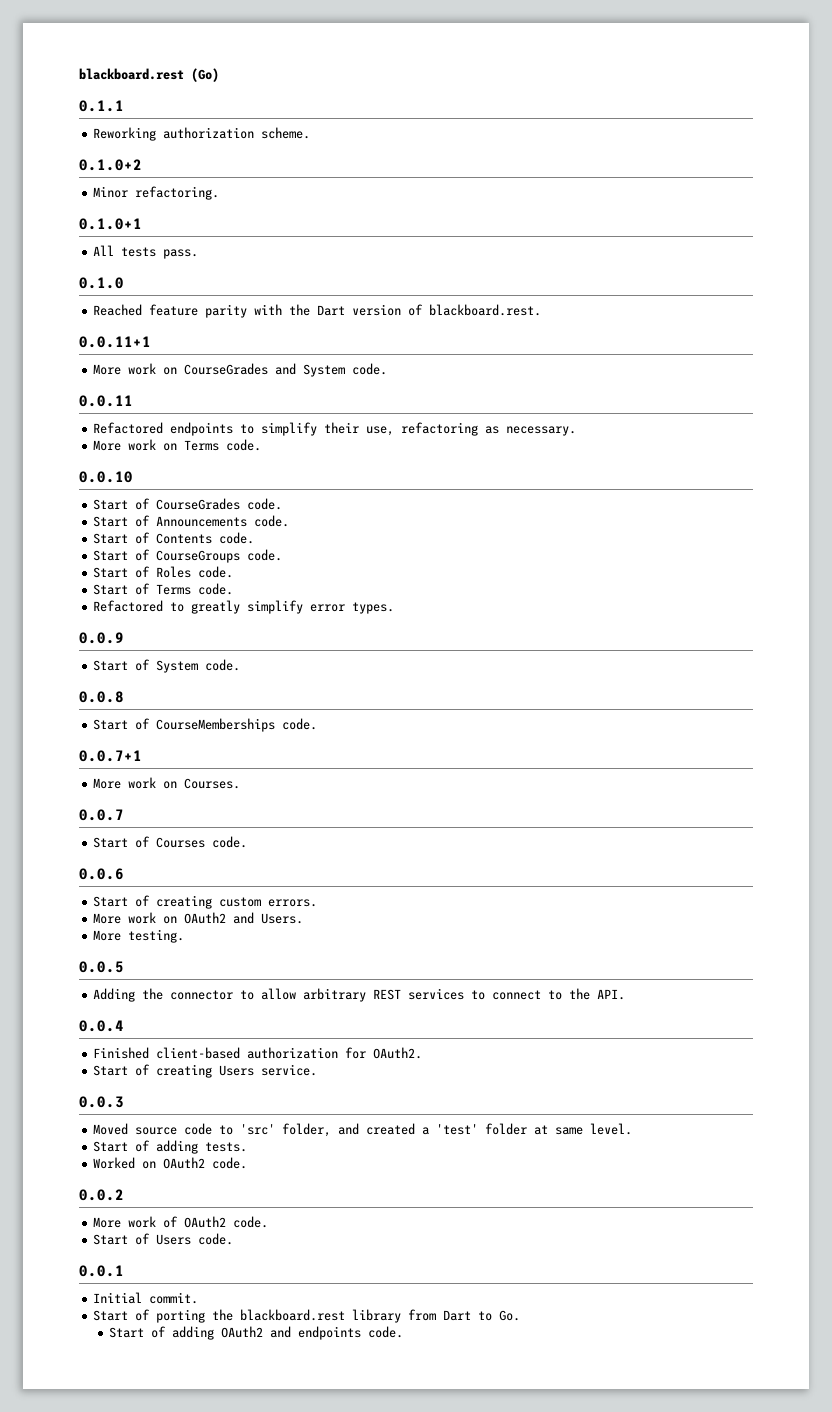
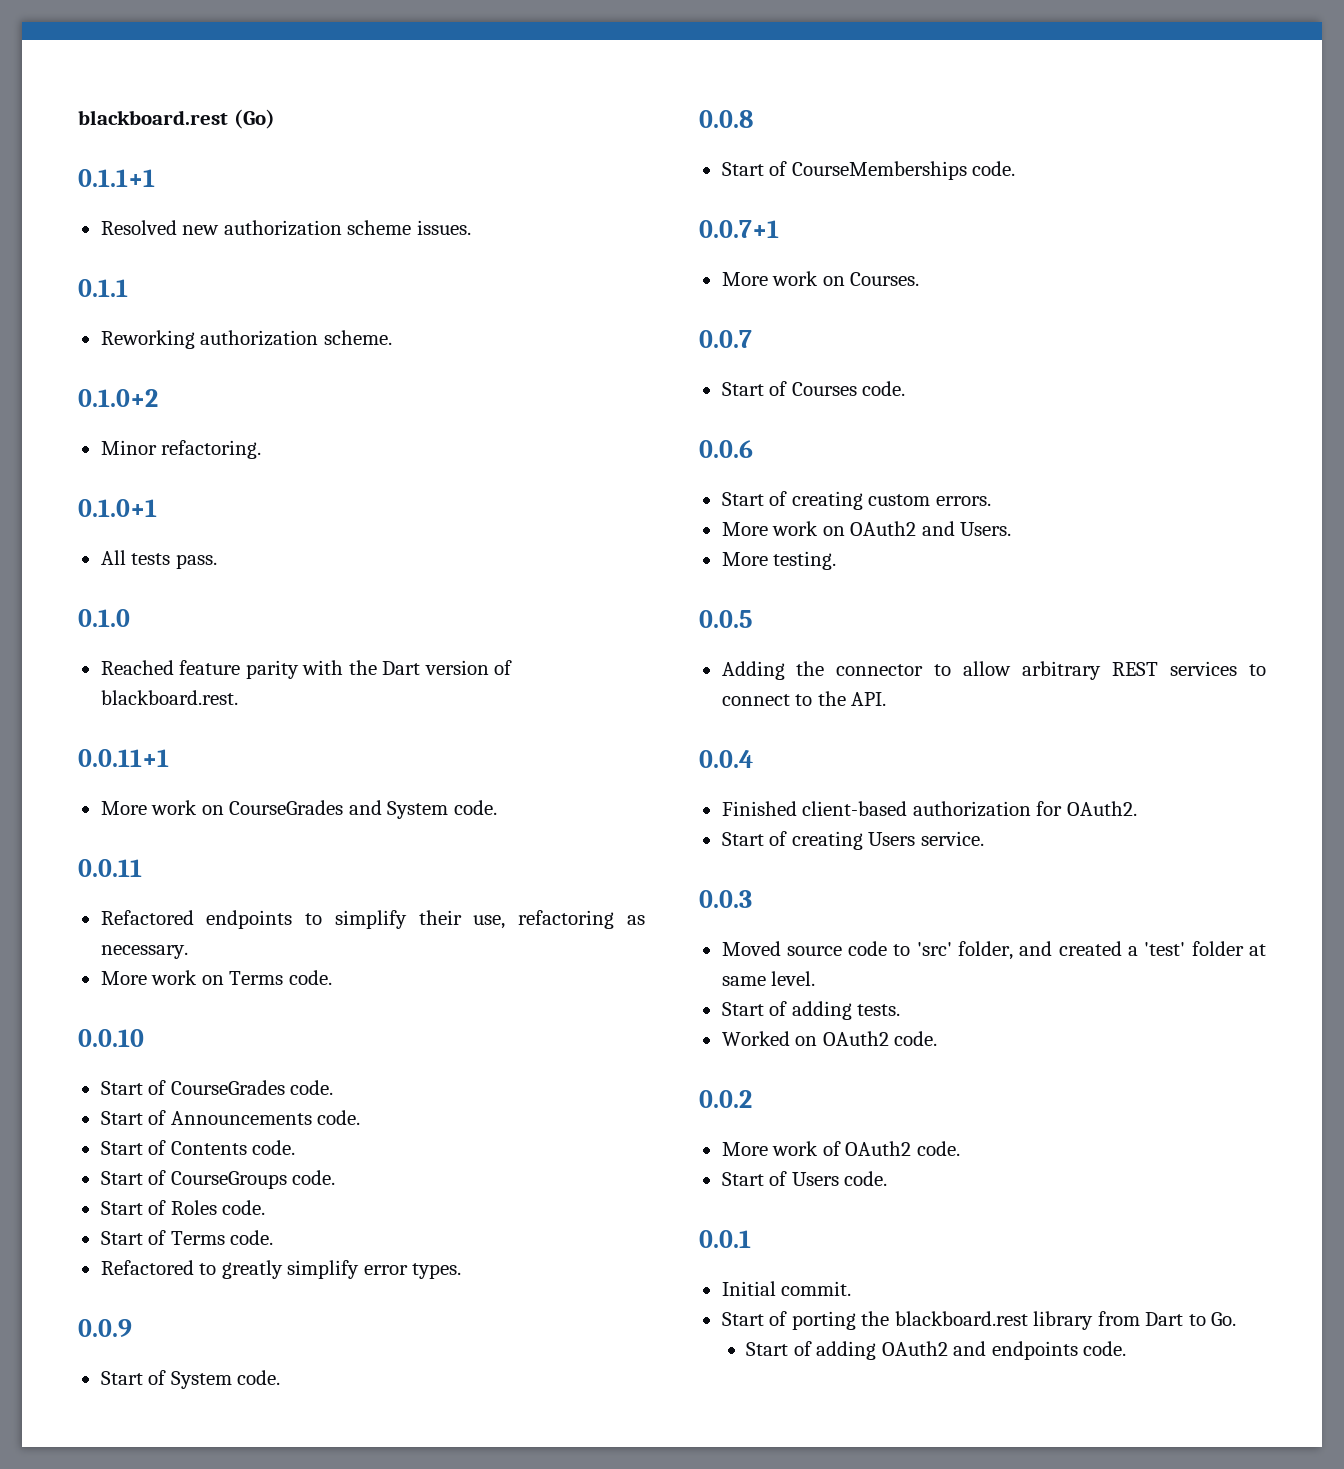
+ 0.1.1+1
+ Resolved new authorization scheme issues.

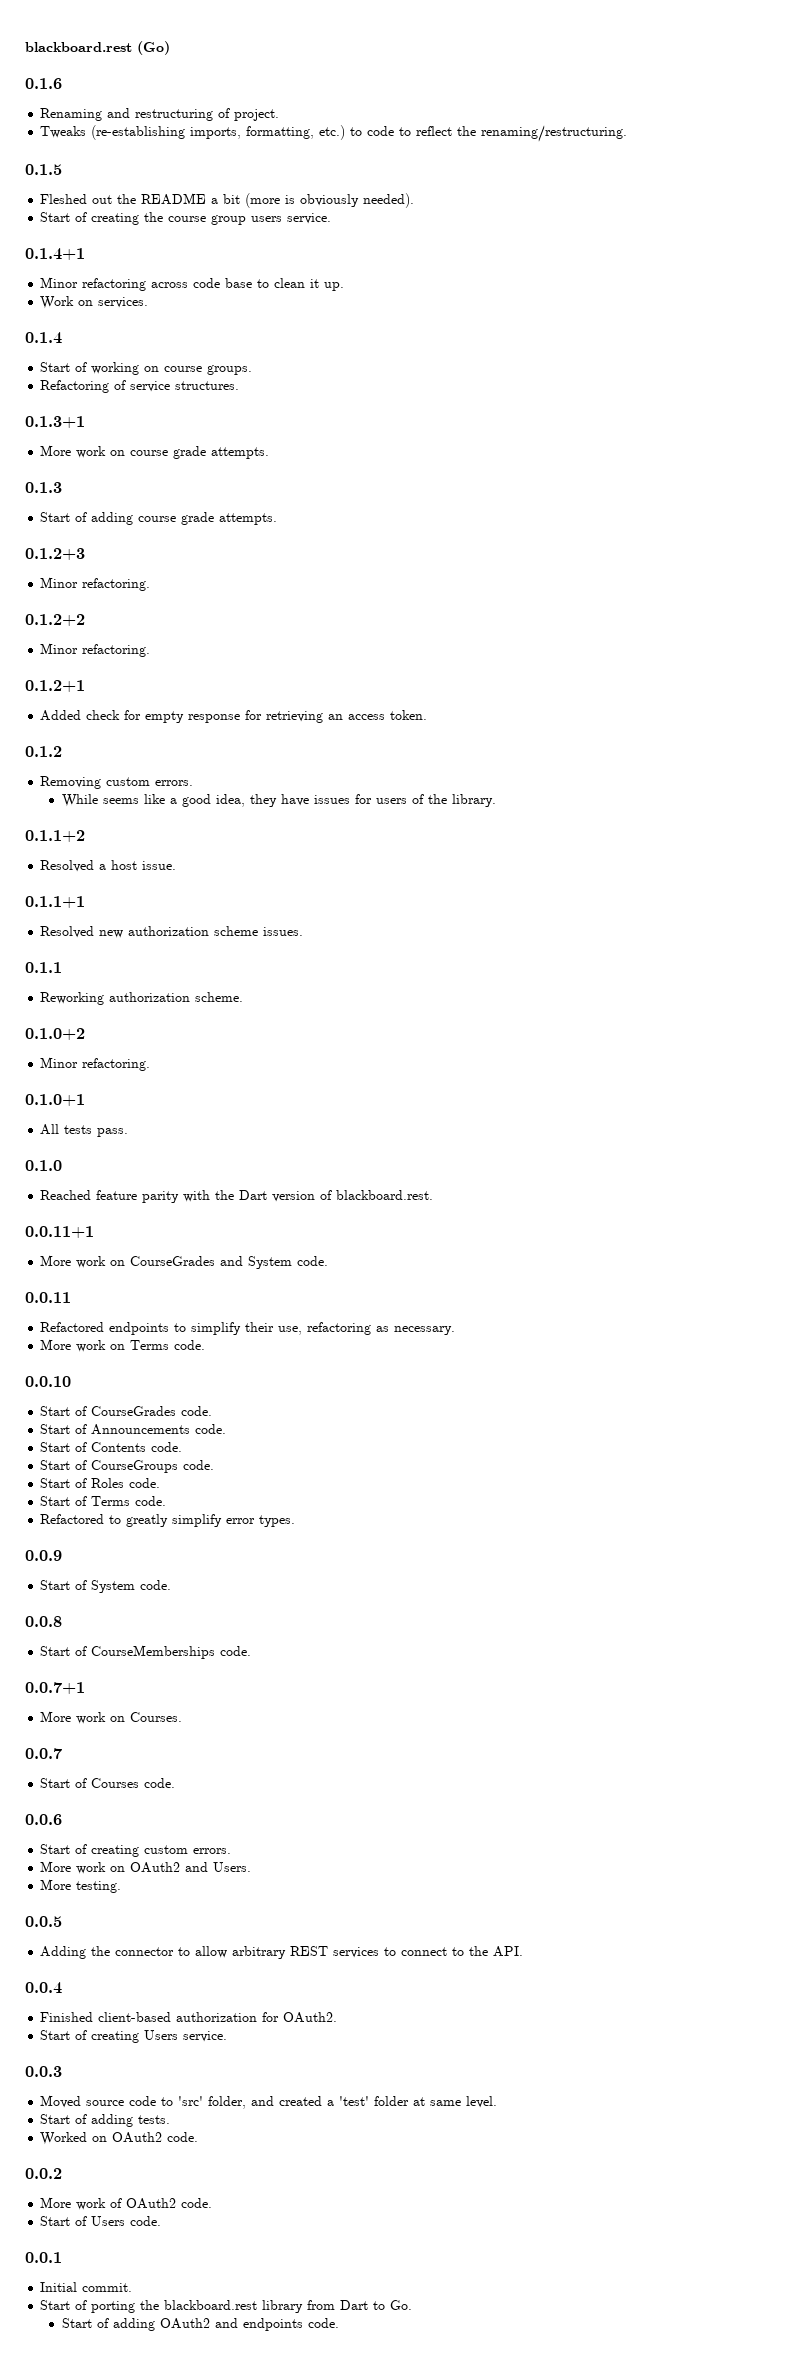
+ 0.1.6
+ Renaming and restructuring of project.
+ Tweaks (re-establishing imports, formatting, etc.) to code to reflect the renaming/restructuring.
+ 0.1.5
+ Fleshed out the README a bit (more is obviously needed).
+ Start of creating the course group users service.
+ 0.1.4+1
+ Minor refactoring across code base to clean it up.
+ Work on services.
+ 0.1.4
+ Start of working on course groups.
+ Refactoring of service structures.
+ 0.1.3+1
+ More work on course grade attempts.
+ 0.1.3
+ Start of adding course grade attempts.
+ 0.1.2+3
+ Minor refactoring.
+ 0.1.2+2
+ Minor refactoring.
+ 0.1.2+1
+ Added check for empty response for retrieving an access token.
+ 0.1.2
+ Removing custom errors.
+ While seems like a good idea, they have issues for users of the library.
+ 0.1.1+2
+ Resolved a host issue.

